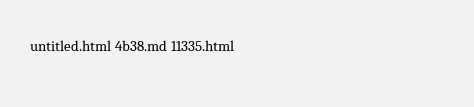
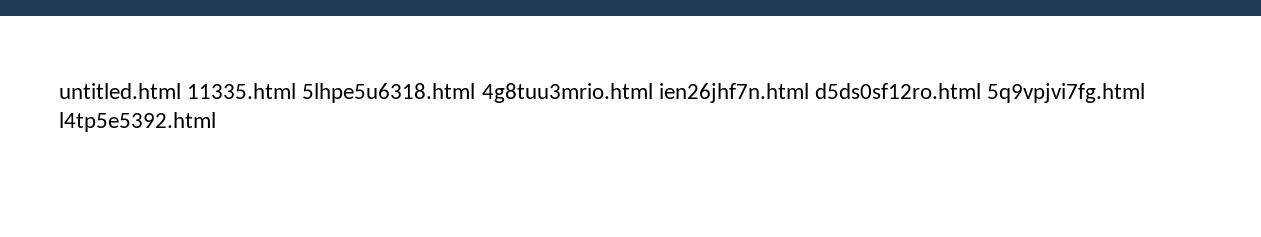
- untitled.html 4b38.md 11335.html
+ untitled.html 11335.html 5lhpe5u6318.html 4g8tuu3mrio.html ien26jhf7n.html d5ds0sf12ro.html 5q9vpjvi7fg.html l4tp5e5392.html

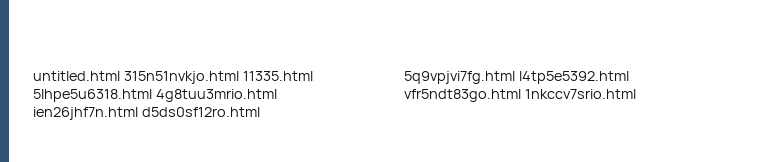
- untitled.html 11335.html 5lhpe5u6318.html 4g8tuu3mrio.html ien26jhf7n.html d5ds0sf12ro.html 5q9vpjvi7fg.html l4tp5e5392.html
+ untitled.html 315n51nvkjo.html 11335.html 5lhpe5u6318.html 4g8tuu3mrio.html ien26jhf7n.html d5ds0sf12ro.html 5q9vpjvi7fg.html l4tp5e5392.html vfr5ndt83go.html 1nkccv7srio.html

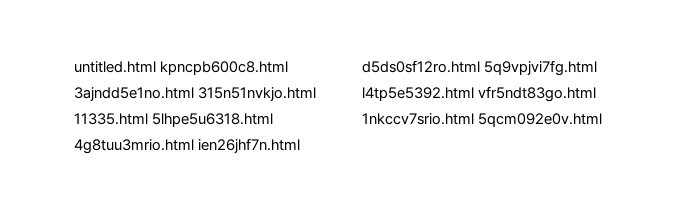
- untitled.html 315n51nvkjo.html 11335.html 5lhpe5u6318.html 4g8tuu3mrio.html ien26jhf7n.html d5ds0sf12ro.html 5q9vpjvi7fg.html l4tp5e5392.html vfr5ndt83go.html 1nkccv7srio.html
+ untitled.html kpncpb600c8.html 3ajndd5e1no.html 315n51nvkjo.html 11335.html 5lhpe5u6318.html 4g8tuu3mrio.html ien26jhf7n.html d5ds0sf12ro.html 5q9vpjvi7fg.html l4tp5e5392.html vfr5ndt83go.html 1nkccv7srio.html 5qcm092e0v.html

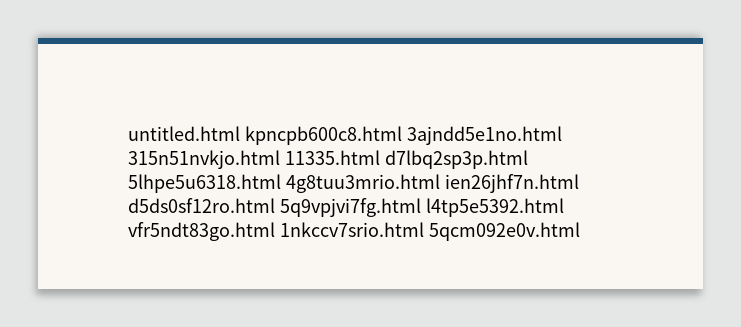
- untitled.html kpncpb600c8.html 3ajndd5e1no.html 315n51nvkjo.html 11335.html 5lhpe5u6318.html 4g8tuu3mrio.html ien26jhf7n.html d5ds0sf12ro.html 5q9vpjvi7fg.html l4tp5e5392.html vfr5ndt83go.html 1nkccv7srio.html 5qcm092e0v.html
+ untitled.html kpncpb600c8.html 3ajndd5e1no.html 315n51nvkjo.html 11335.html d7lbq2sp3p.html 5lhpe5u6318.html 4g8tuu3mrio.html ien26jhf7n.html d5ds0sf12ro.html 5q9vpjvi7fg.html l4tp5e5392.html vfr5ndt83go.html 1nkccv7srio.html 5qcm092e0v.html

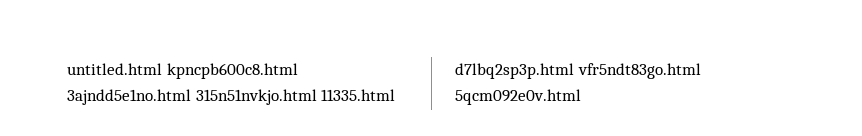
- untitled.html kpncpb600c8.html 3ajndd5e1no.html 315n51nvkjo.html 11335.html d7lbq2sp3p.html 5lhpe5u6318.html 4g8tuu3mrio.html ien26jhf7n.html d5ds0sf12ro.html 5q9vpjvi7fg.html l4tp5e5392.html vfr5ndt83go.html 1nkccv7srio.html 5qcm092e0v.html
+ untitled.html kpncpb600c8.html 3ajndd5e1no.html 315n51nvkjo.html 11335.html d7lbq2sp3p.html vfr5ndt83go.html 5qcm092e0v.html

